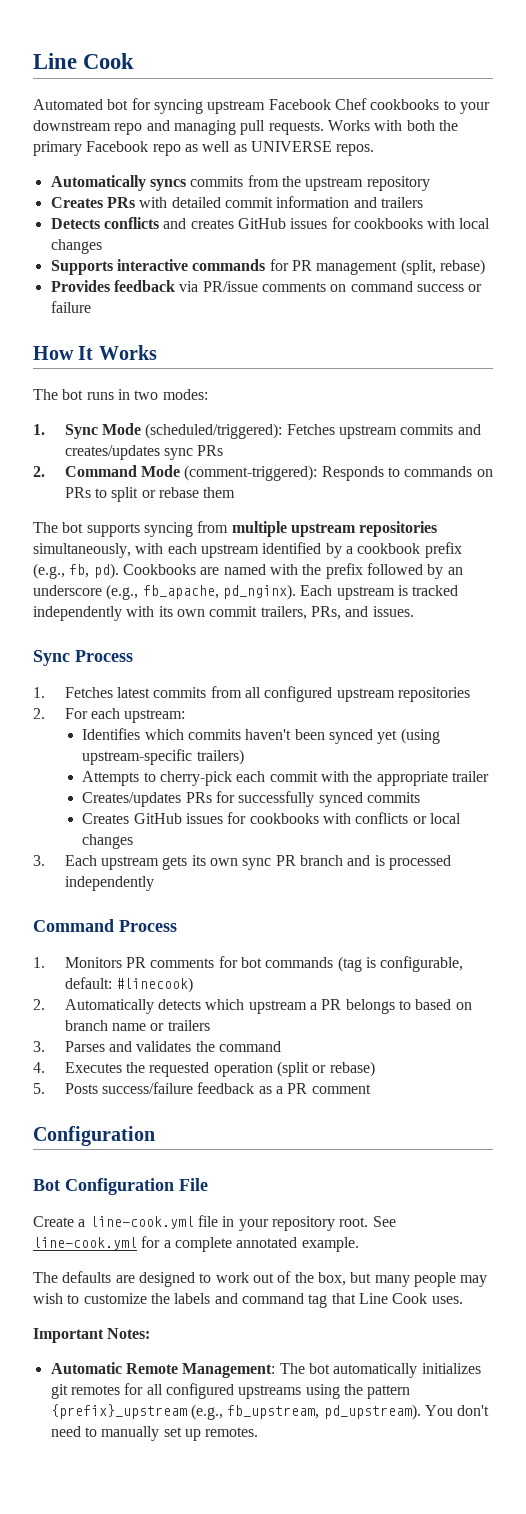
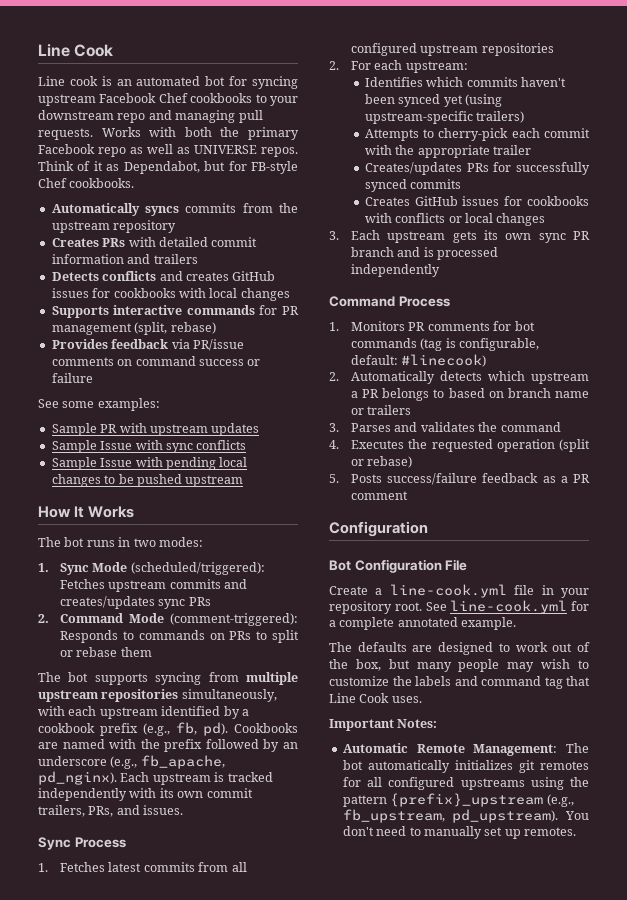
- Automated bot for syncing upstream Facebook Chef cookbooks to your downstream repo and managing pull requests.
+ Line cook is an automated bot for syncing upstream Facebook Chef cookbooks to your downstream repo and managing pull requests.
+ Think of it as Dependabot, but for FB-style Chef cookbooks.
+ See some examples:
+ Sample PR with upstream updates
+ Sample Issue with sync conflicts
+ Sample Issue with pending local changes to be pushed upstream

